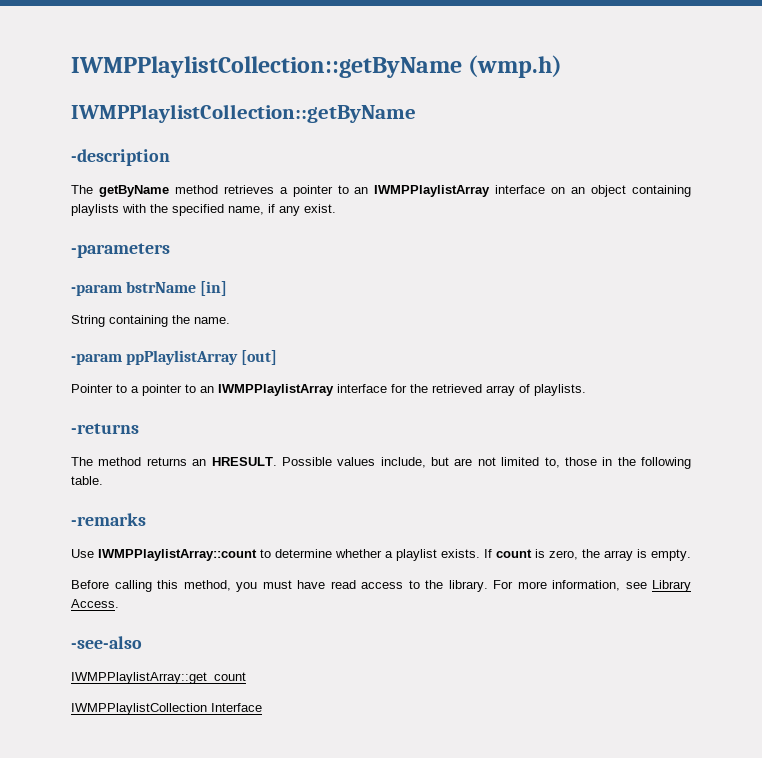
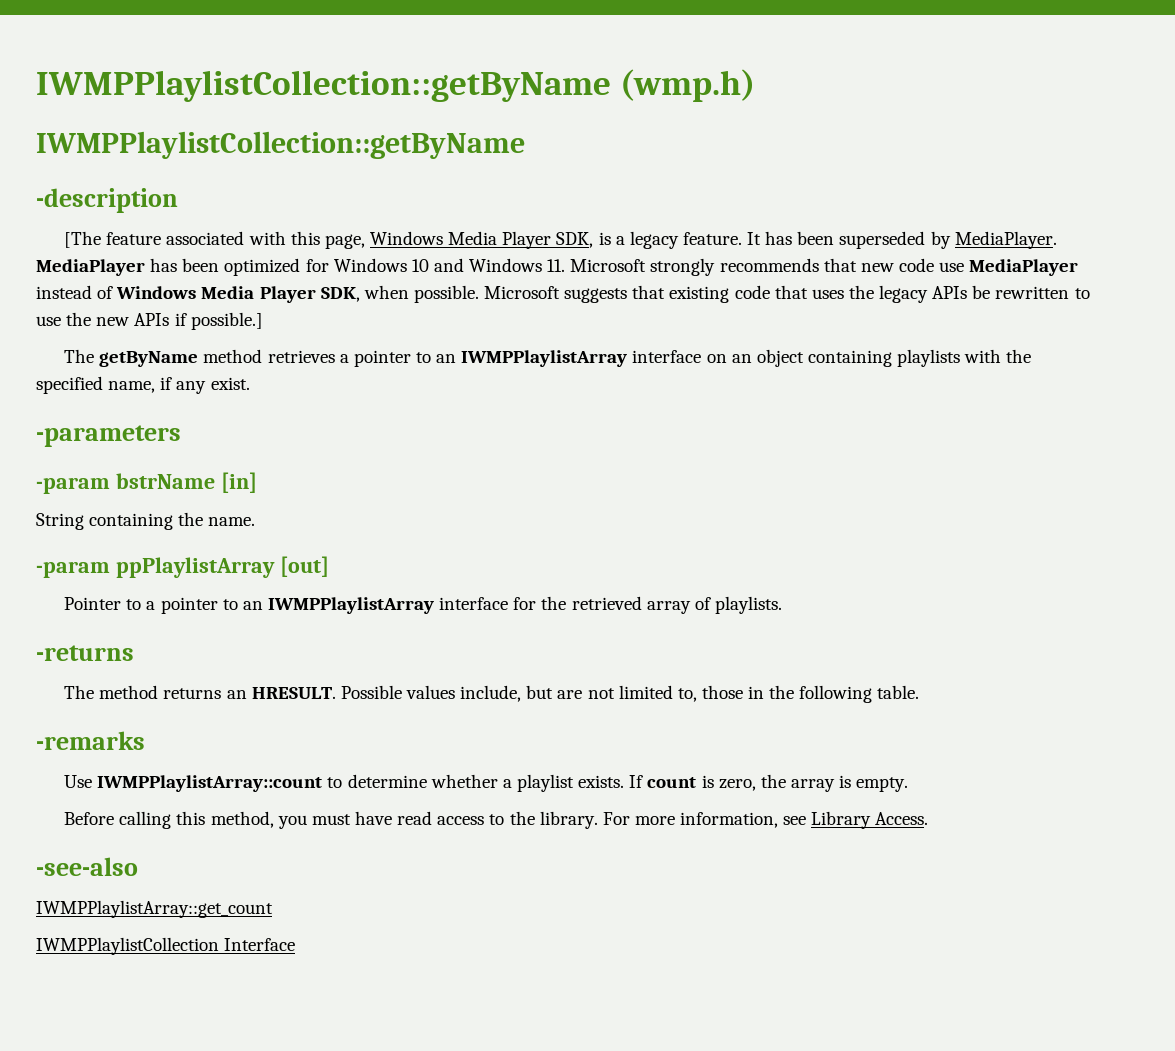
+ [The feature associated with this page, Windows Media Player SDK, is a legacy feature. It has been superseded by MediaPlayer. MediaPlayer has been optimized for Windows 10 and Windows 11. Microsoft strongly recommends that new code use MediaPlayer instead of Windows Media Player SDK, when possible. Microsoft suggests that existing code that uses the legacy APIs be rewritten to use the new APIs if possible.]

